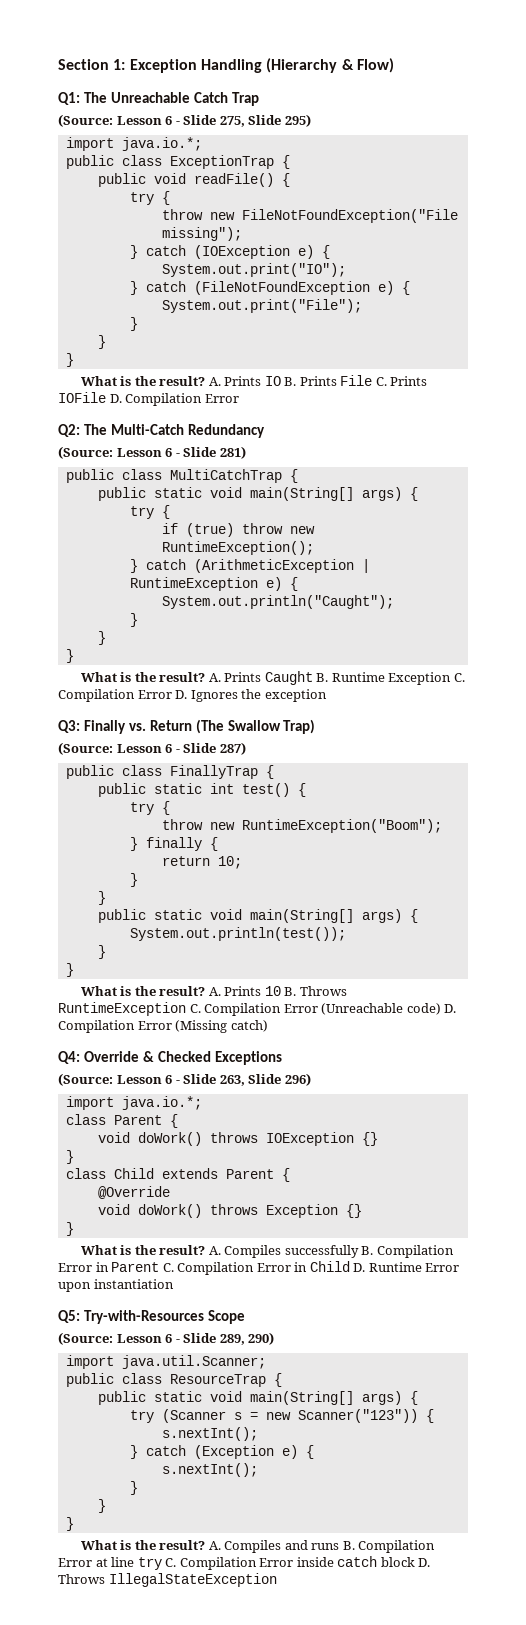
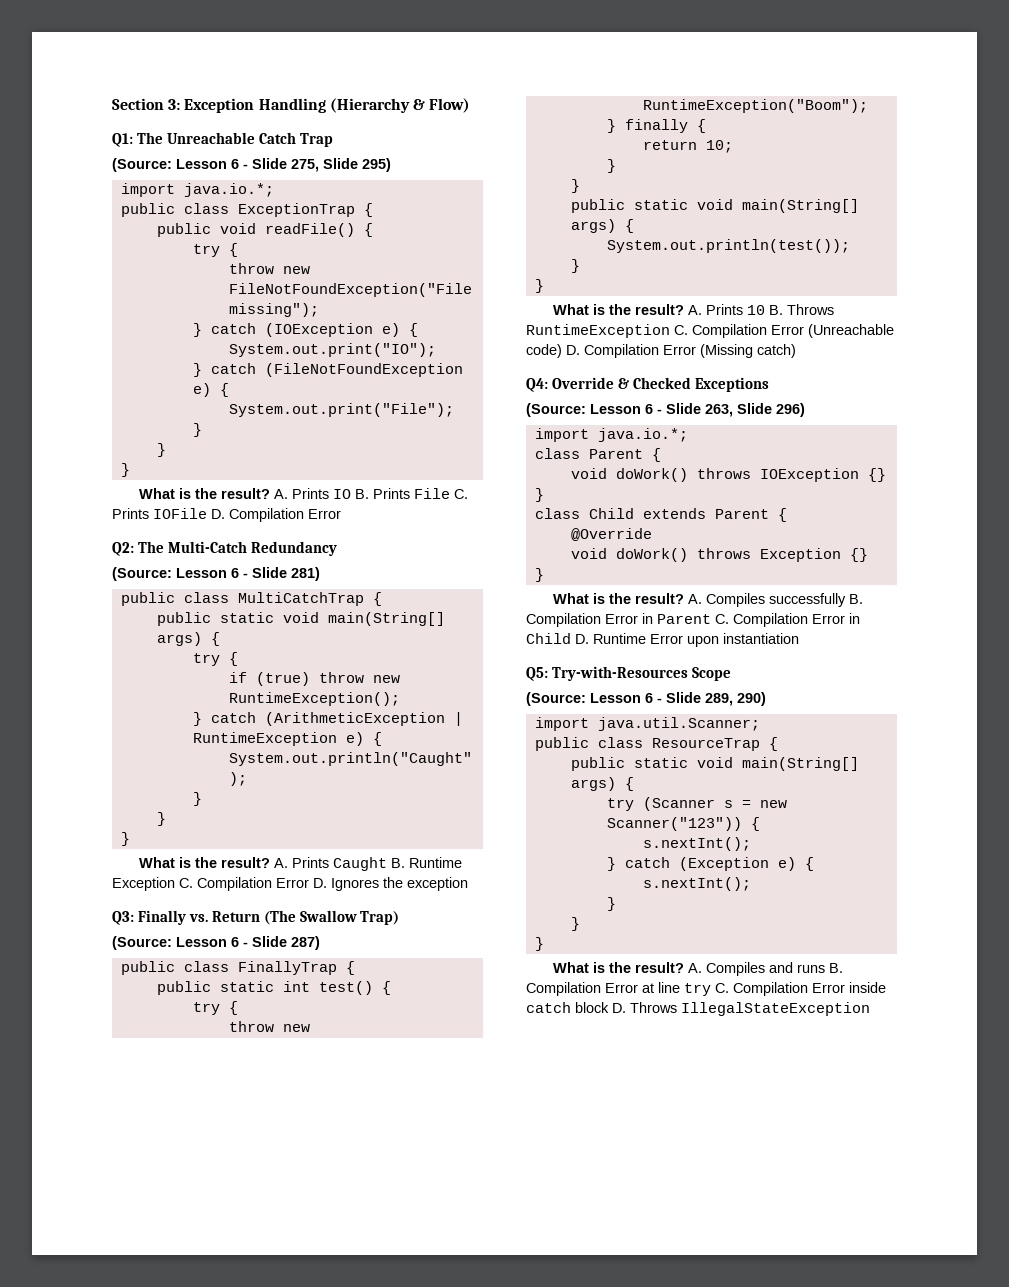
- Section 1: Exception Handling (Hierarchy & Flow)
+ Section 3: Exception Handling (Hierarchy & Flow)

